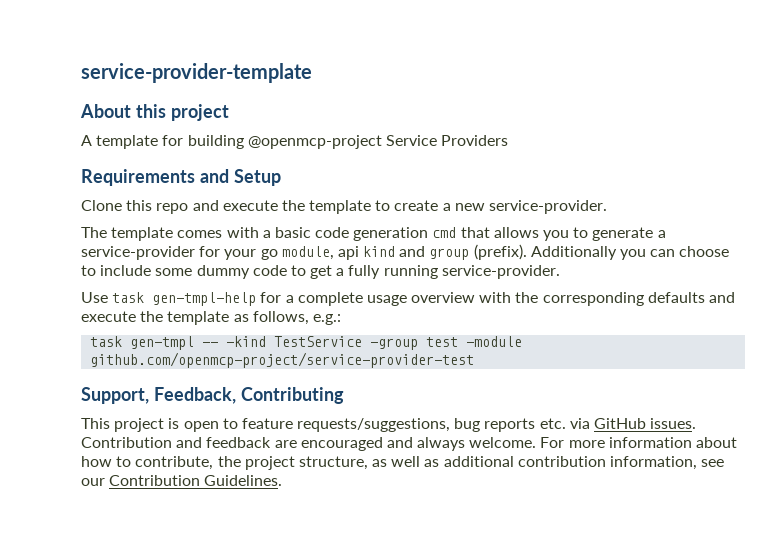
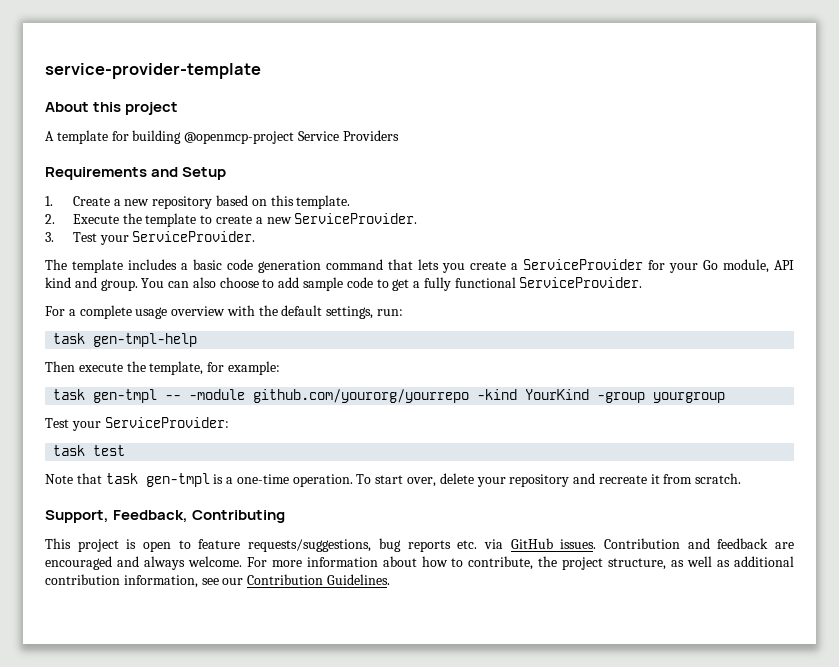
- Clone this repo and execute the template to create a new service-provider.
+ 1. Create a new repository based on this template.
+ 2. Execute the template to create a new ServiceProvider.
+ 3. Test your ServiceProvider.
- The template comes with a basic code generation cmd that allows you to generate a service-provider for your go module, api kind and group (prefix). Additionally you can choose to include some dummy code to get a fully running service-provider.
- Use task gen-tmpl-help for a complete usage overview with the corresponding defaults and execute the template as follows, e.g.:
- task gen-tmpl -- -kind TestService -group test -module github.com/openmcp-project/service-provider-test
+ The template includes a basic code generation command that lets you create a ServiceProvider for your Go module, API kind and group. You can also choose to add sample code to get a fully functional ServiceProvider.
+ For a complete usage overview with the default settings, run:
+ task gen-tmpl-help
+ Then execute the template, for example:
+ task gen-tmpl -- -module github.com/yourorg/yourrepo -kind YourKind -group yourgroup
+ Test your ServiceProvider:
+ task test
+ Note that task gen-tmpl is a one-time operation. To start over, delete your repository and recreate it from scratch.

